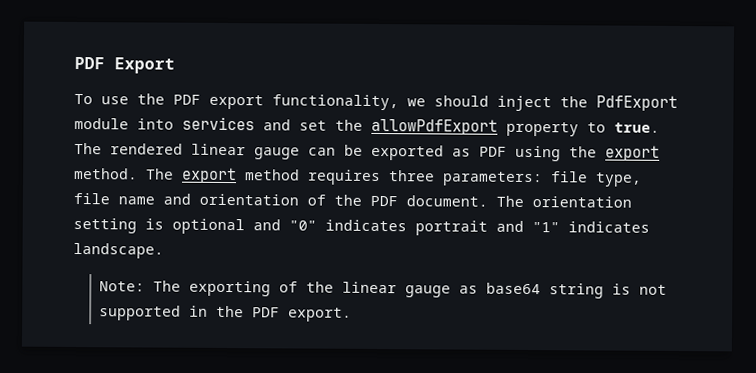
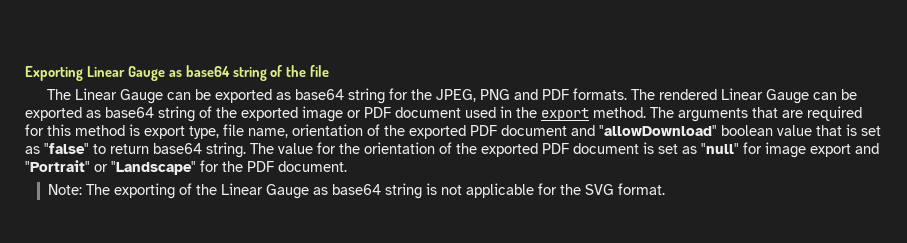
- PDF Export
- To use the PDF export functionality, we should inject the PdfExport module into services and set the allowPdfExport property to true. The rendered linear gauge can be exported as PDF using the export method. The export method requires three parameters: file type, file name and orientation of the PDF document. The orientation setting is optional and "0" indicates portrait and "1" indicates landscape.
+ Exporting Linear Gauge as base64 string of the file
+ The Linear Gauge can be exported as base64 string for the JPEG, PNG and PDF formats. The rendered Linear Gauge can be exported as base64 string of the exported image or PDF document used in the export method. The arguments that are required for this method is export type, file name, orientation of the exported PDF document and "allowDownload" boolean value that is set as "false" to return base64 string. The value for the orientation of the exported PDF document is set as "null" for image export and "Portrait" or "Landscape" for the PDF document.
- Note: The exporting of the linear gauge as base64 string is not supported in the PDF export.
+ Note: The exporting of the Linear Gauge as base64 string is not applicable for the SVG format.

